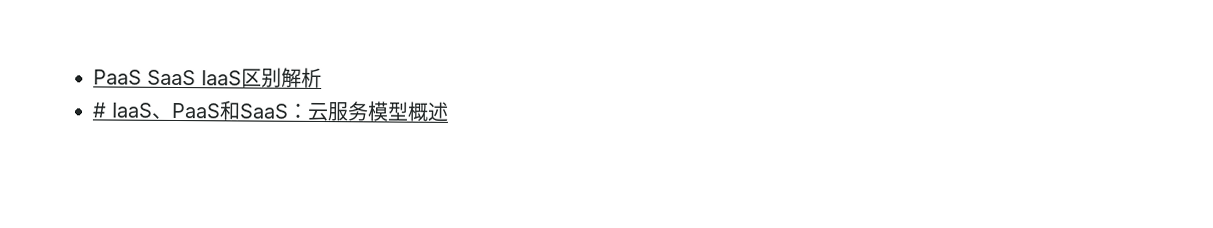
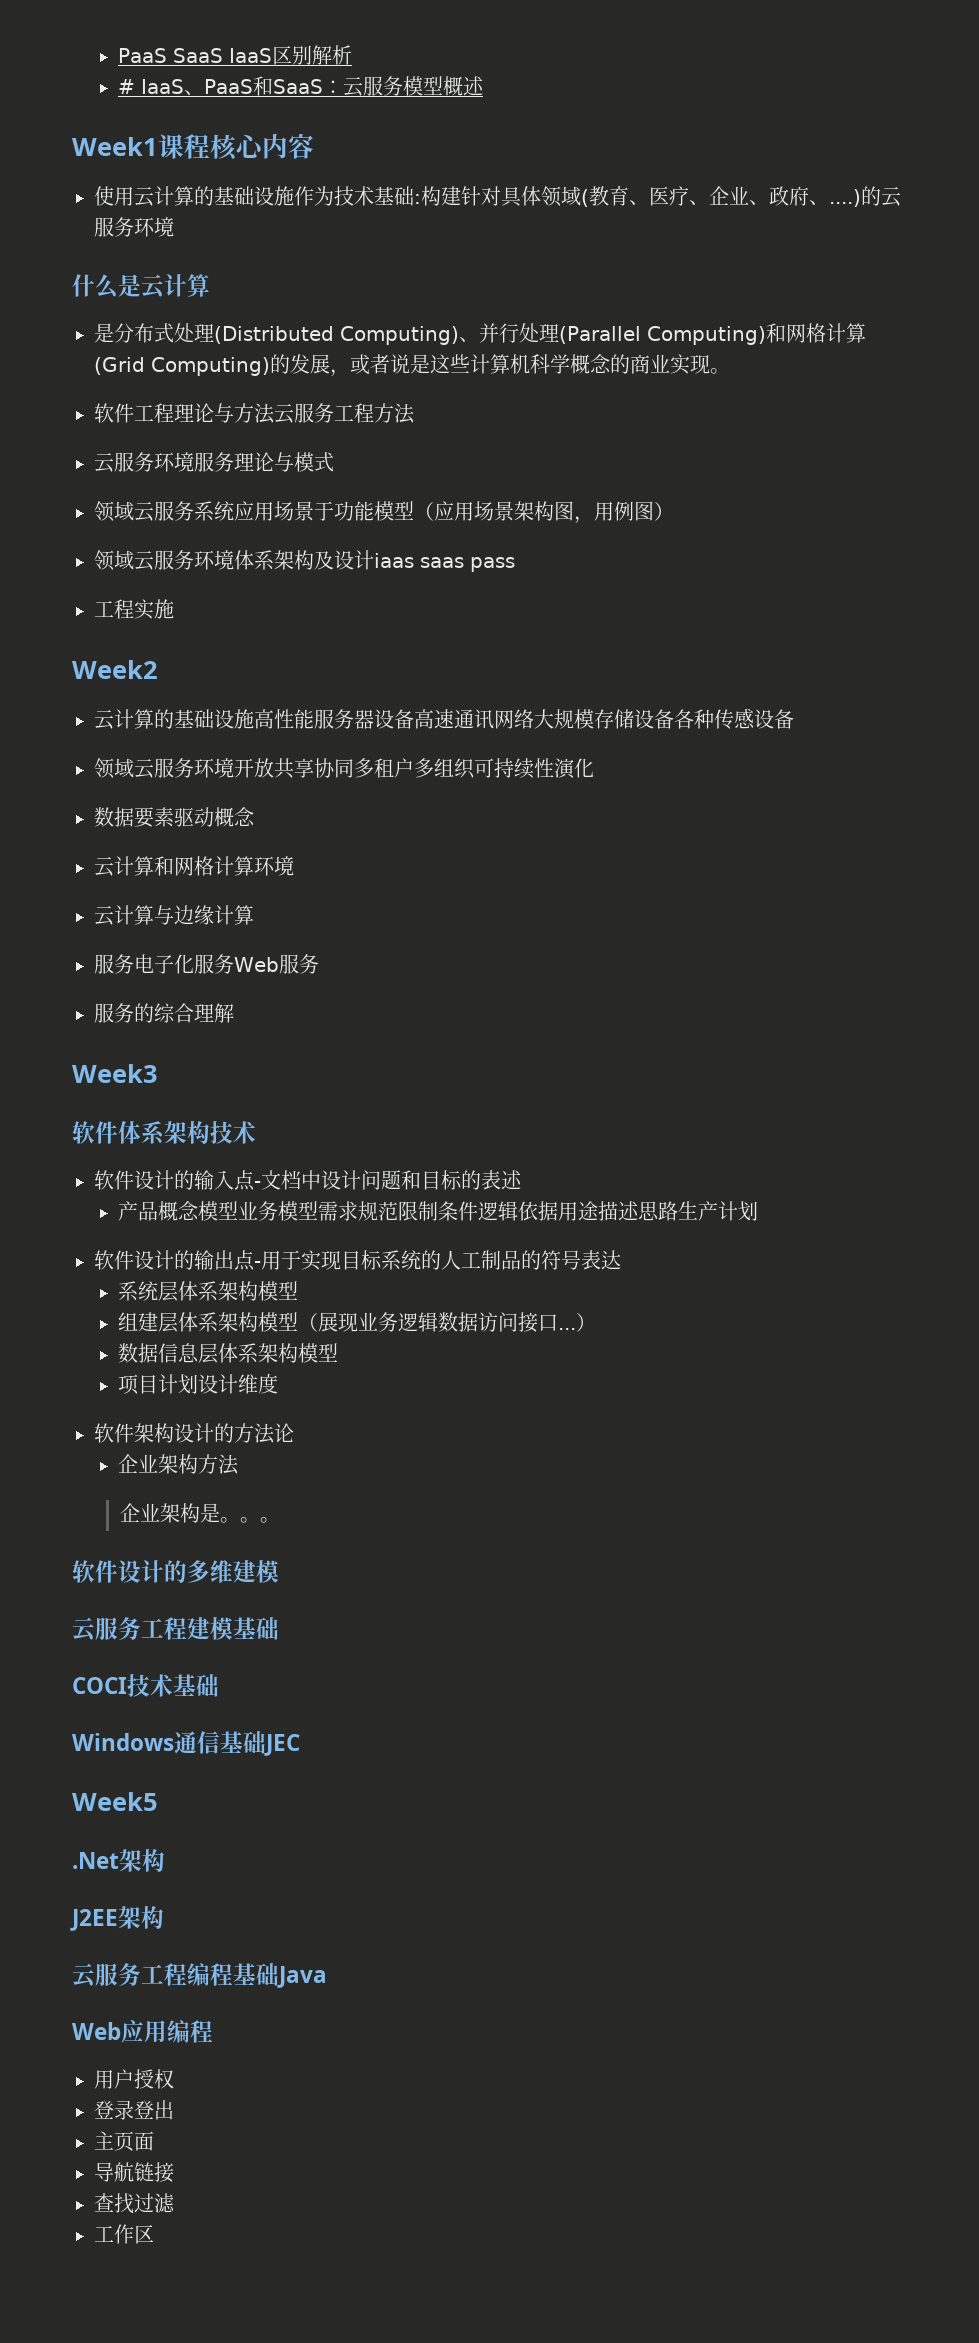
+ Week1课程核心内容
+ 使用云计算的基础设施作为技术基础:构建针对具体领域(教育、医疗、企业、政府、....)的云服务环境
+ 什么是云计算
+ 是分布式处理(Distributed Computing)、并行处理(Parallel Computing)和网格计算(Grid Computing)的发展，或者说是这些计算机科学概念的商业实现。
+ 软件工程理论与方法云服务工程方法
+ 云服务环境服务理论与模式
+ 领域云服务系统应用场景于功能模型（应用场景架构图，用例图）
+ 领域云服务环境体系架构及设计iaas saas pass
+ 工程实施
+ Week2
+ 云计算的基础设施高性能服务器设备高速通讯网络大规模存储设备各种传感设备
+ 领域云服务环境开放共享协同多租户多组织可持续性演化
+ 数据要素驱动概念
+ 云计算和网格计算环境
+ 云计算与边缘计算
+ 服务电子化服务Web服务
+ 服务的综合理解
+ Week3
+ 软件体系架构技术
+ 软件设计的输入点-文档中设计问题和目标的表述
+ 产品概念模型业务模型需求规范限制条件逻辑依据用途描述思路生产计划
+ 软件设计的输出点-用于实现目标系统的人工制品的符号表达
+ 系统层体系架构模型
+ 组建层体系架构模型（展现业务逻辑数据访问接口...）
+ 数据信息层体系架构模型
+ 项目计划设计维度
+ 软件架构设计的方法论
+ 企业架构方法
+ 企业架构是。。。
+ 软件设计的多维建模
+ 云服务工程建模基础
+ COCI技术基础
+ Windows通信基础JEC
+ Week5
+ .Net架构
+ J2EE架构
+ 云服务工程编程基础Java
+ Web应用编程
+ 用户授权
+ 登录登出
+ 主页面
+ 导航链接
+ 查找过滤
+ 工作区

